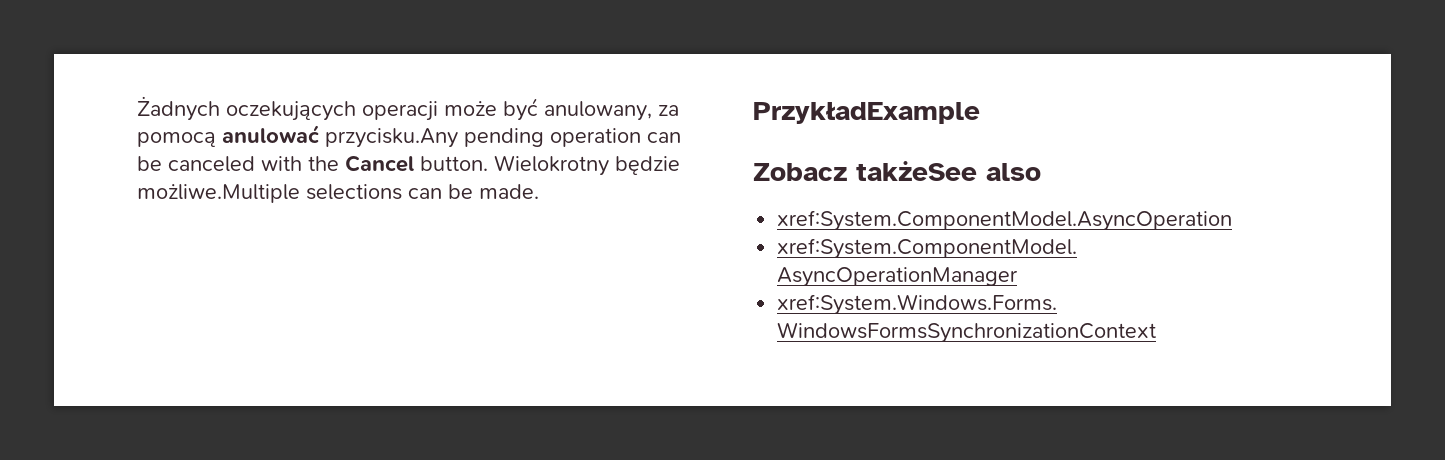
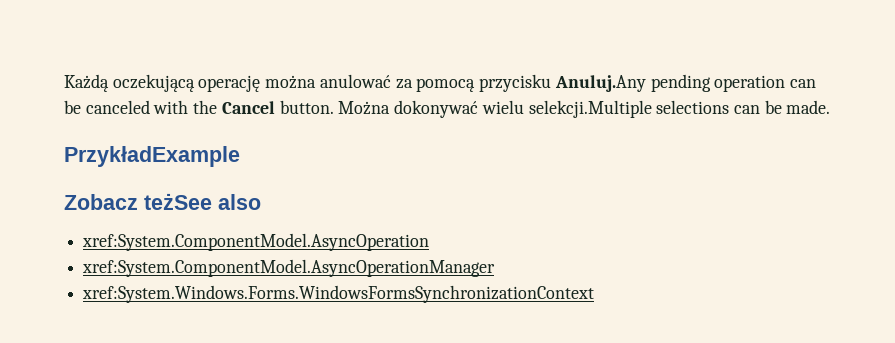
- Żadnych oczekujących operacji może być anulowany, za pomocą anulować przycisku.Any pending operation can be canceled with the Cancel button.
+ Każdą oczekującą operację można anulować za pomocą przycisku Anuluj.Any pending operation can be canceled with the Cancel button.
- Wielokrotny będzie możliwe.Multiple selections can be made.
+ Można dokonywać wielu selekcji.Multiple selections can be made.
- Zobacz takżeSee also
+ Zobacz teżSee also

